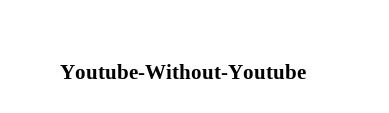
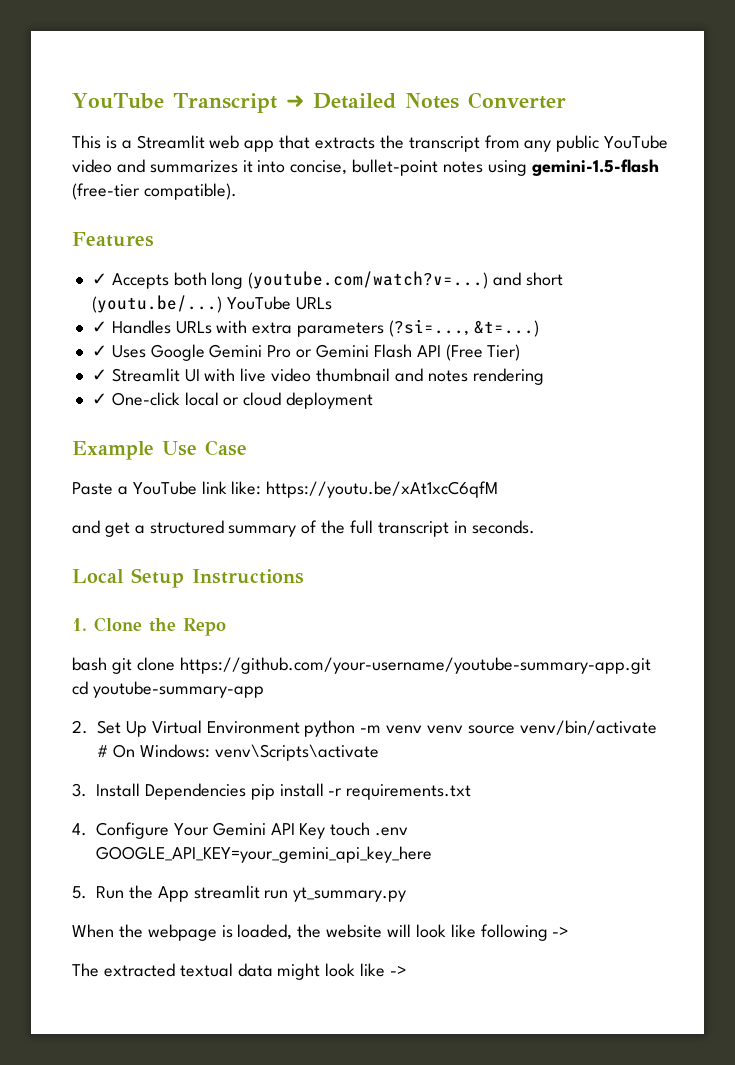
- Youtube-Without-Youtube
+ YouTube Transcript ➜ Detailed Notes Converter
+ This is a Streamlit web app that extracts the transcript from any public YouTube video and summarizes it into concise, bullet-point notes using gemini-1.5-flash (free-tier compatible).
+ Features
+ ✓ Accepts both long (youtube.com/watch?v=...) and short (youtu.be/...) YouTube URLs
+ ✓ Handles URLs with extra parameters (?si=..., &t=...)
+ ✓ Uses Google Gemini Pro or Gemini Flash API (Free Tier)
+ ✓ Streamlit UI with live video thumbnail and notes rendering
+ ✓ One-click local or cloud deployment
+ Example Use Case
+ Paste a YouTube link like: https://youtu.be/xAt1xcC6qfM
+ and get a structured summary of the full transcript in seconds.
+ Local Setup Instructions
+ 1. Clone the Repo
+ bash git clone https://github.com/your-username/youtube-summary-app.git cd youtube-summary-app
+ 2. Set Up Virtual Environment python -m venv venv source venv/bin/activate # On Windows: venv\Scripts\activate
+ 3. Install Dependencies pip install -r requirements.txt
+ 4. Configure Your Gemini API Key touch .env GOOGLE_API_KEY=your_gemini_api_key_here
+ 5. Run the App streamlit run yt_summary.py
+ When the webpage is loaded, the website will look like following ->
+ The extracted textual data might look like ->

